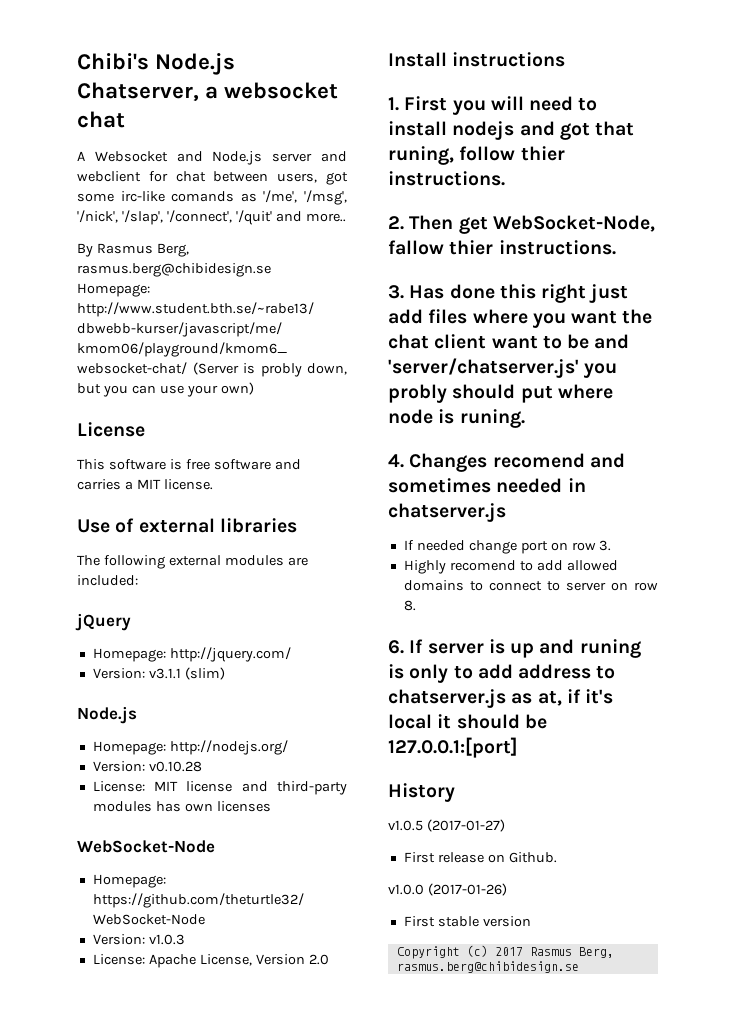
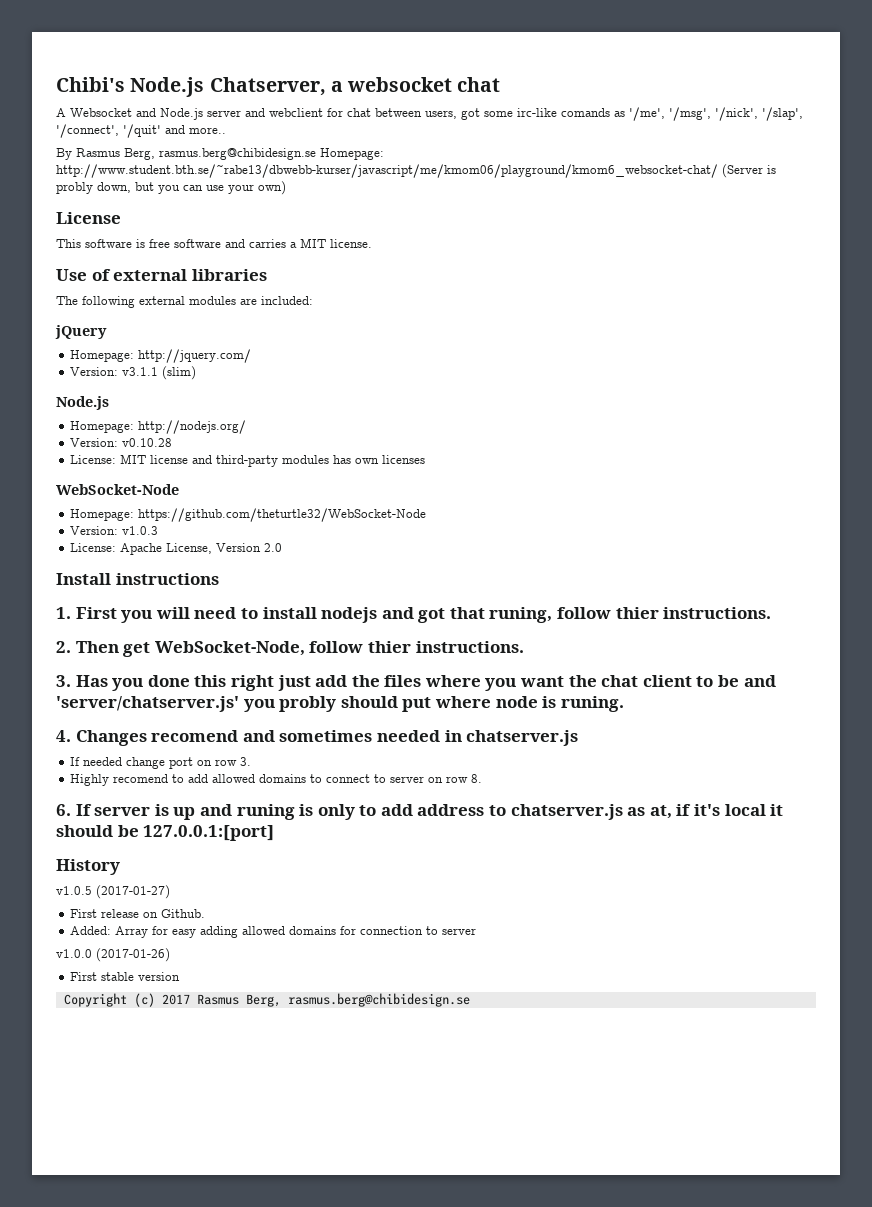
- 2. Then get WebSocket-Node, fallow thier instructions.
+ 2. Then get WebSocket-Node, follow thier instructions.
- 3. Has done this right just add files where you want the chat client want to be and 'server/chatserver.js' you probly should put where node is runing.
+ 3. Has you done this right just add the files where you want the chat client to be and 'server/chatserver.js' you probly should put where node is runing.
+ Added: Array for easy adding allowed domains for connection to server

